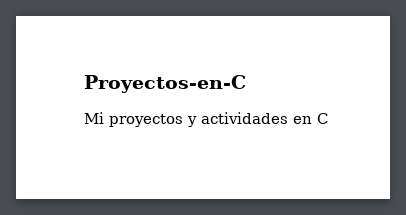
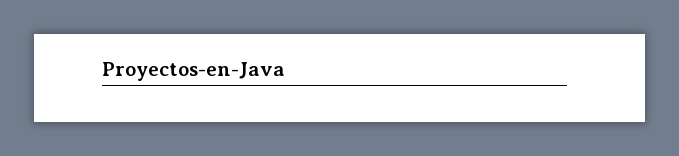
- Proyectos-en-C
- Mi proyectos y actividades en C
+ Proyectos-en-Java

